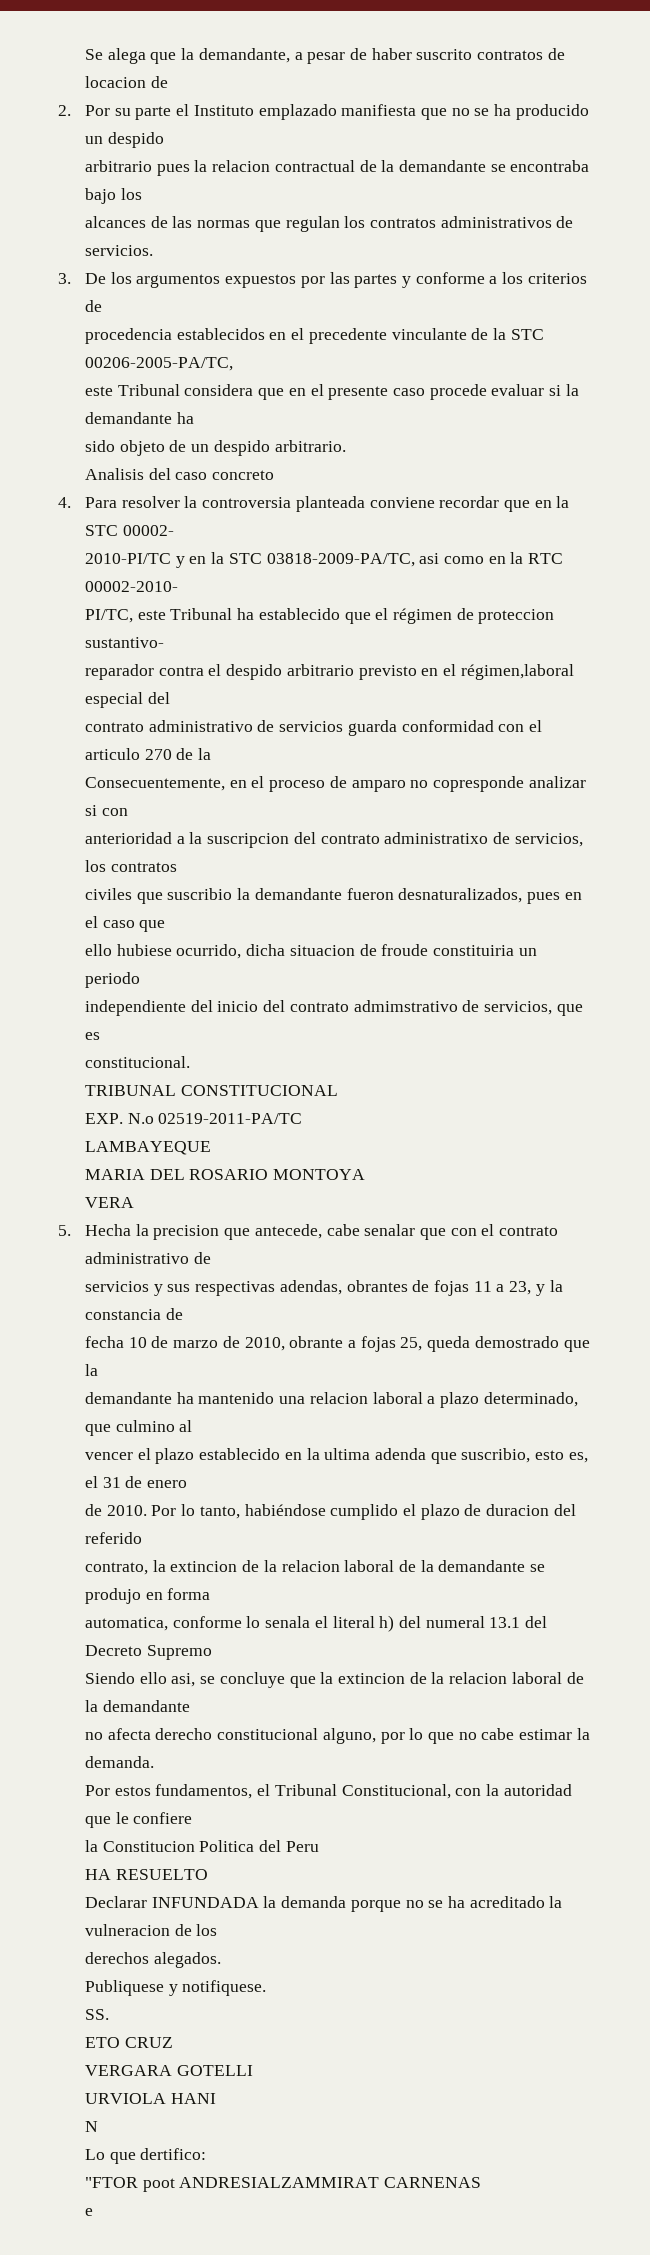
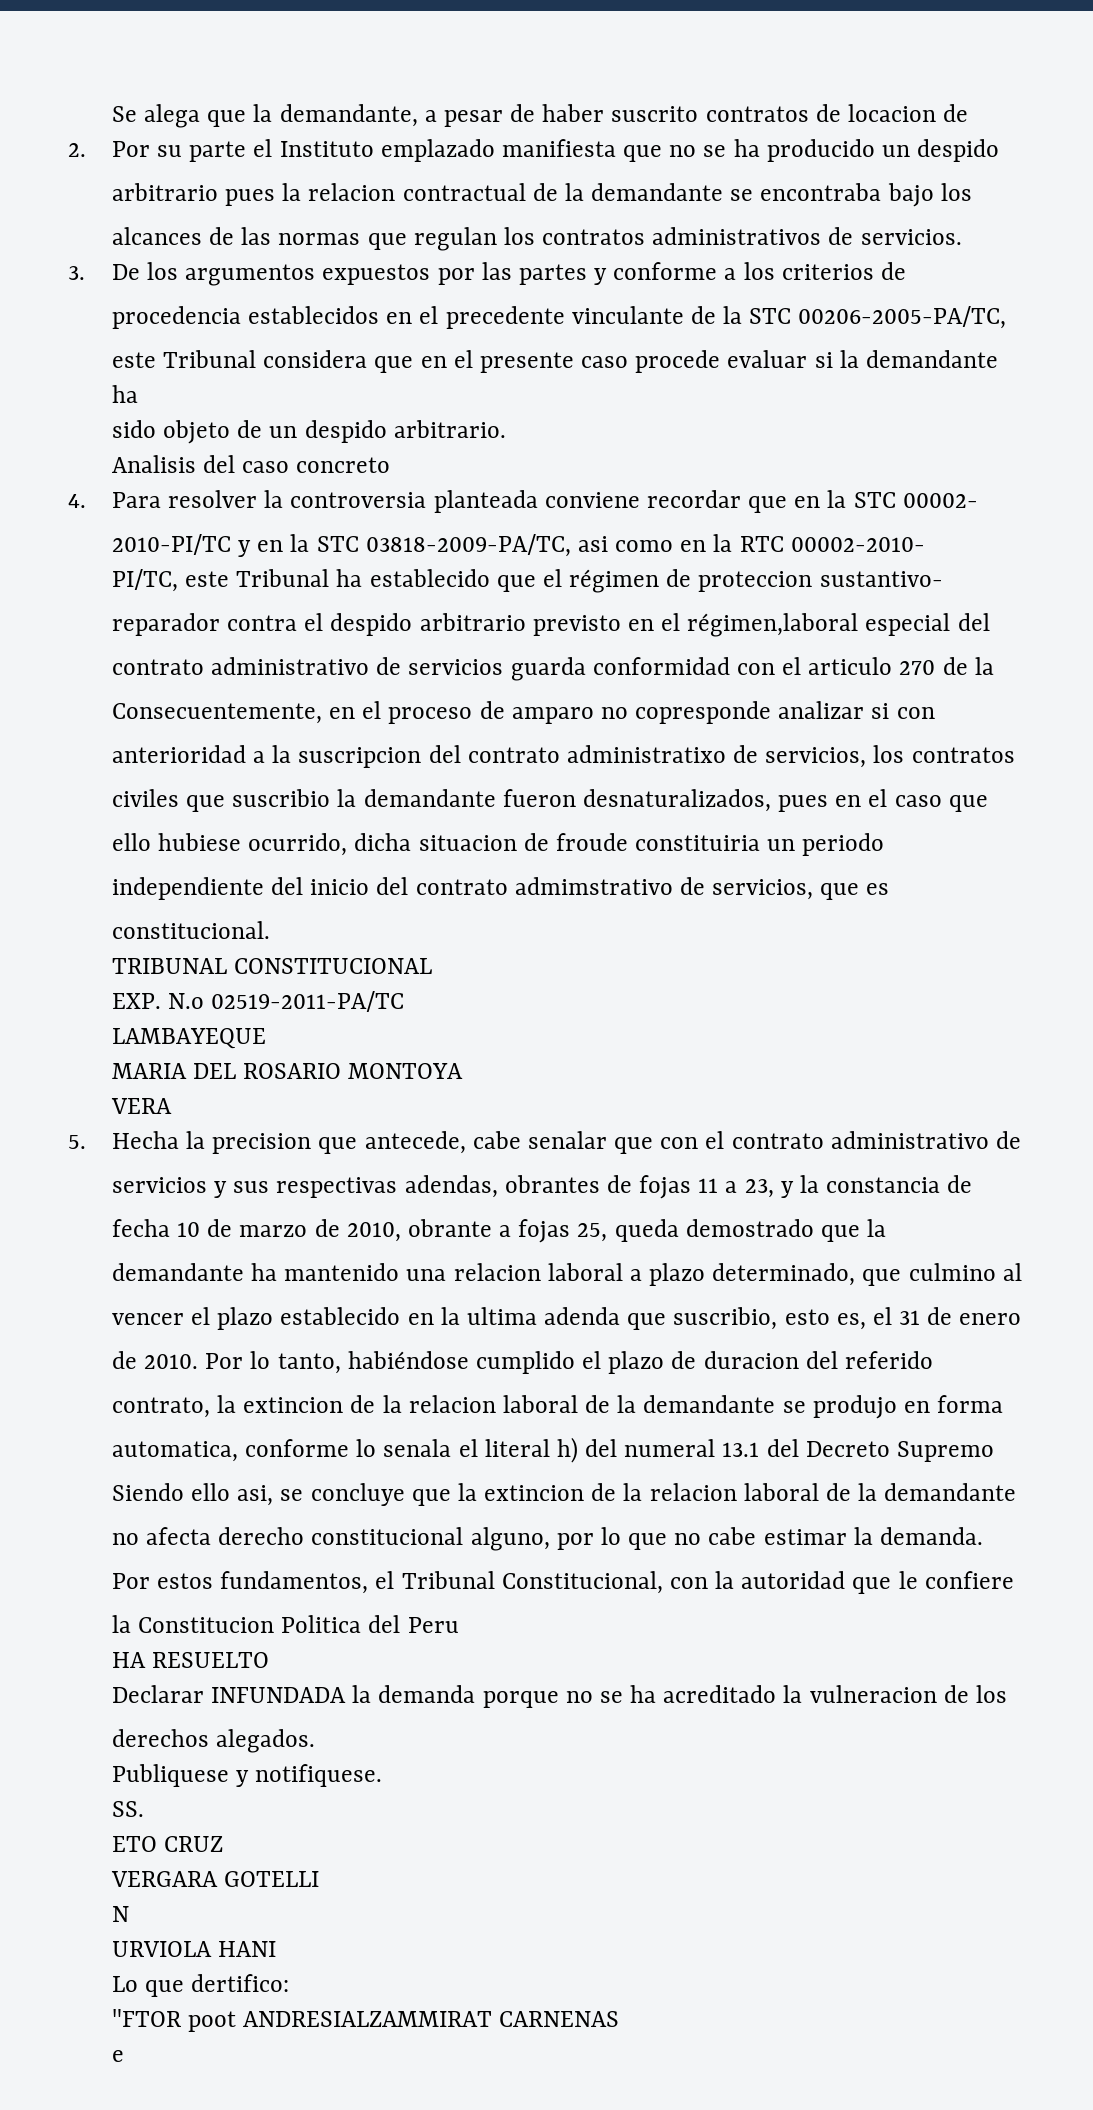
+ N
- N

